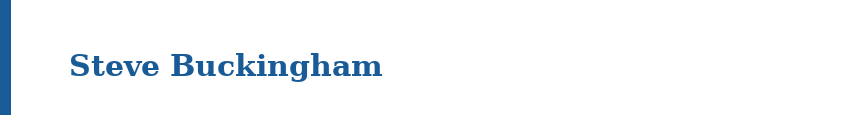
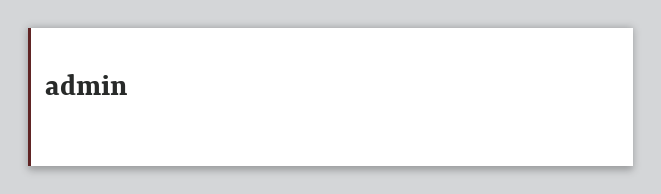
- Steve Buckingham
+ admin

